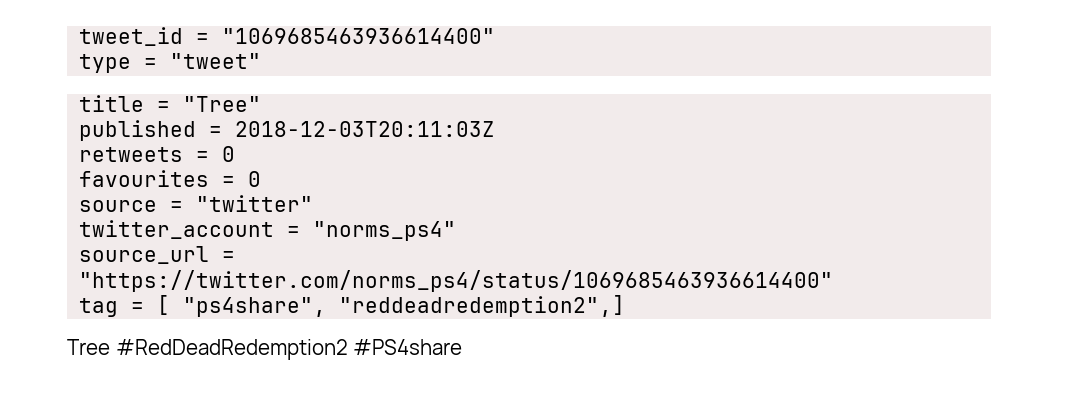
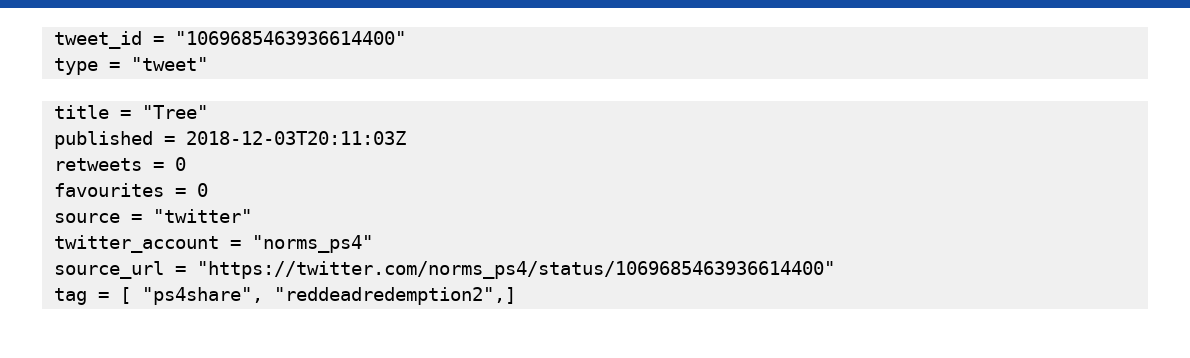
- Tree #RedDeadRedemption2 #PS4share

